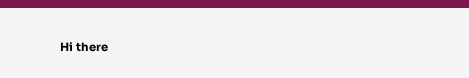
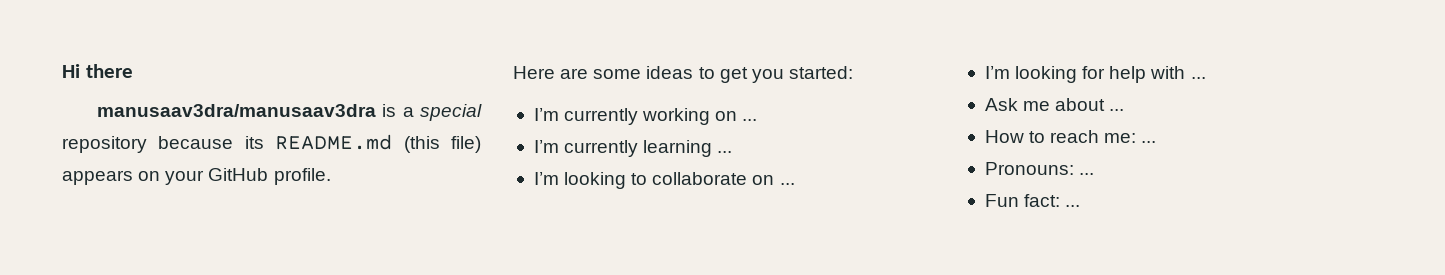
+ manusaav3dra/manusaav3dra is a special repository because its README.md (this file) appears on your GitHub profile.
+ Here are some ideas to get you started:
+ I’m currently working on ...
+ I’m currently learning ...
+ I’m looking to collaborate on ...
+ I’m looking for help with ...
+ Ask me about ...
+ How to reach me: ...
+ Pronouns: ...
+ Fun fact: ...

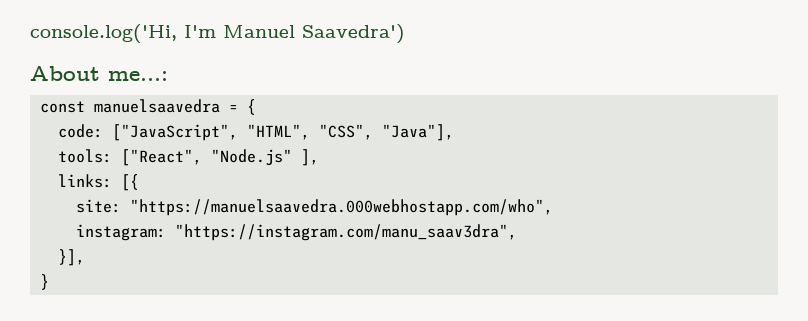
- Hi there
- manusaav3dra/manusaav3dra is a special repository because its README.md (this file) appears on your GitHub profile.
- Here are some ideas to get you started:
- I’m currently working on ...
- I’m currently learning ...
- I’m looking to collaborate on ...
- I’m looking for help with ...
- Ask me about ...
- How to reach me: ...
- Pronouns: ...
- Fun fact: ...
+ console.log('Hi, I'm Manuel Saavedra')
+ About me...:
+ const manuelsaavedra = {
+ code: ["JavaScript", "HTML", "CSS", "Java"],
+ tools: ["React", "Node.js" ],
+ links: [{
+ site: "https://manuelsaavedra.000webhostapp.com/who",
+ instagram: "https://instagram.com/manu_saav3dra",
+ }],
+ }

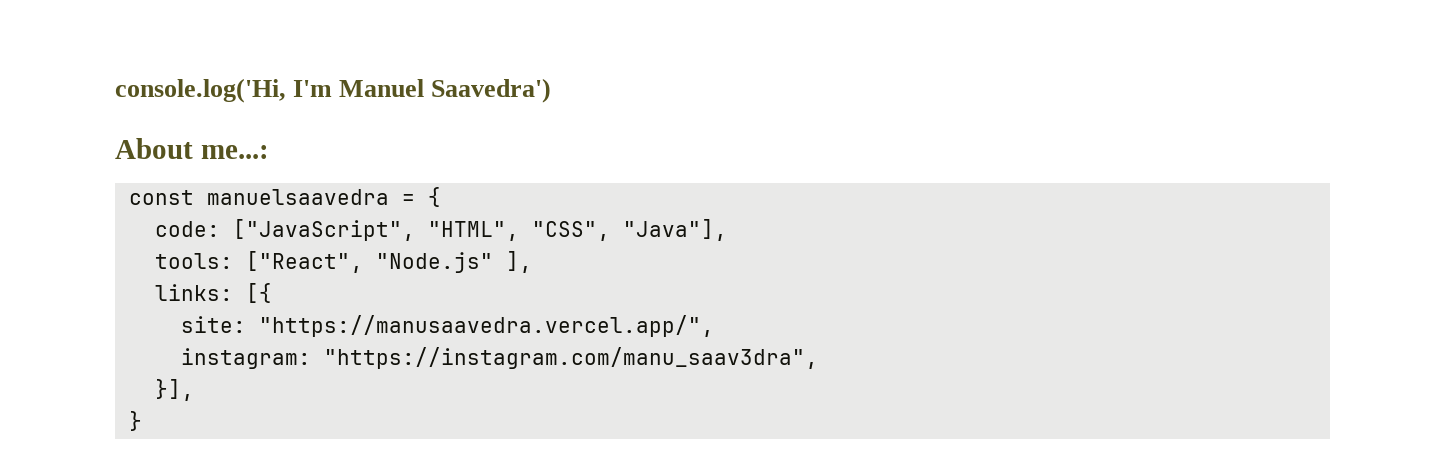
- site: "https://manuelsaavedra.000webhostapp.com/who",
+ site: "https://manusaavedra.vercel.app/",

